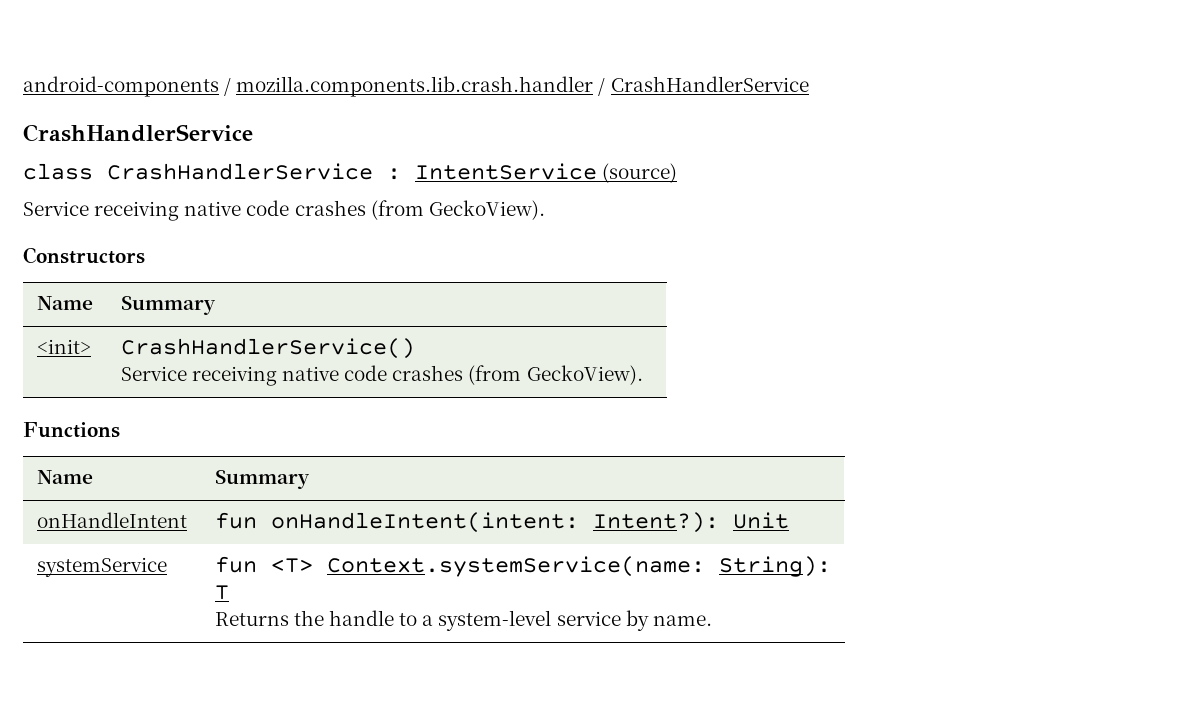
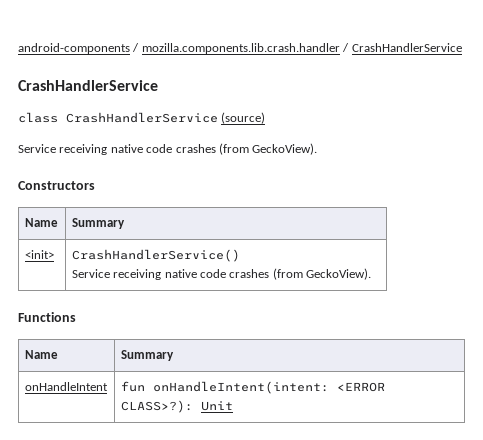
- class CrashHandlerService : IntentService (source)
+ class CrashHandlerService (source)
- onHandleIntent | fun onHandleIntent(intent: Intent?): Unit
+ onHandleIntent | fun onHandleIntent(intent: <ERROR CLASS>?): Unit
- systemService | fun <T> Context.systemService(name: String): T
- Returns the handle to a system-level service by name.

